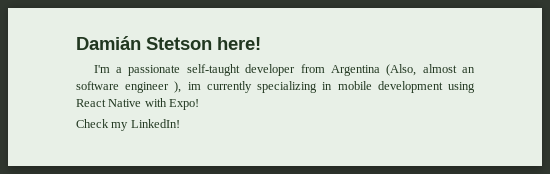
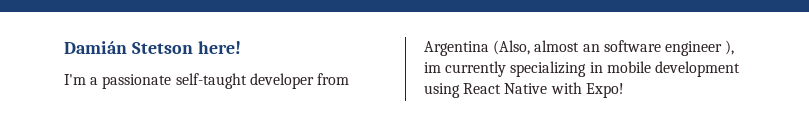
- Check my LinkedIn!

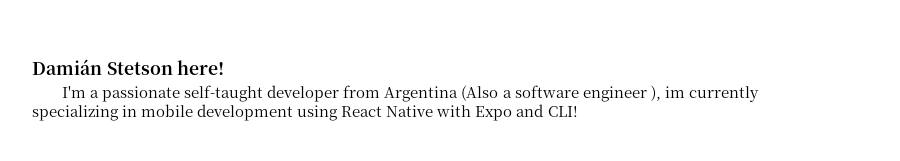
- I'm a passionate self-taught developer from Argentina (Also, almost an software engineer ), im currently specializing in mobile development using React Native with Expo!
+ I'm a passionate self-taught developer from Argentina (Also a software engineer ), im currently specializing in mobile development using React Native with Expo and CLI!

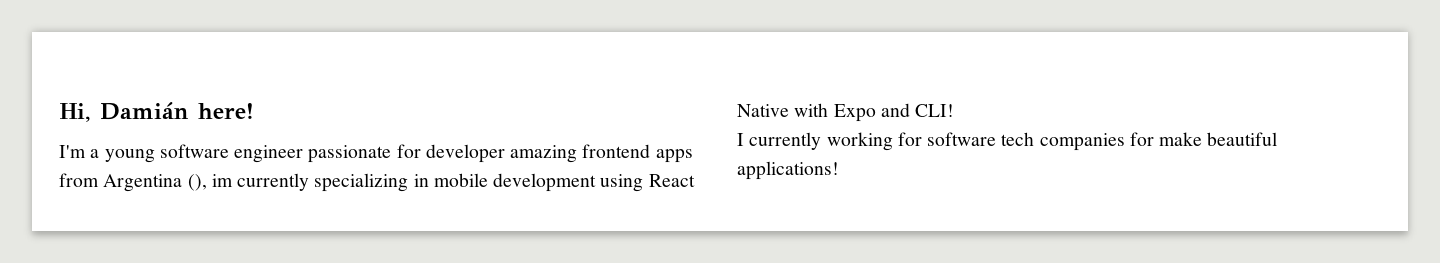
- Damián Stetson here!
+ Hi, Damián here!
- I'm a passionate self-taught developer from Argentina (Also a software engineer ), im currently specializing in mobile development using React Native with Expo and CLI!
+ I'm a young software engineer passionate for developer amazing frontend apps from Argentina (), im currently specializing in mobile development using React Native with Expo and CLI!
+ I currently working for software tech companies for make beautiful applications!

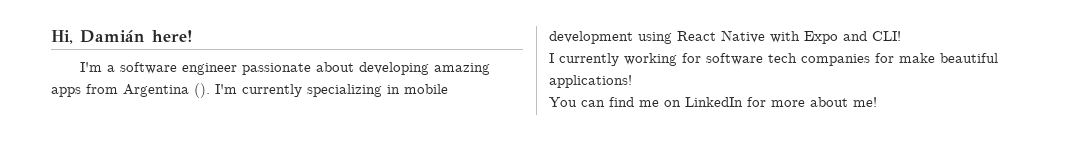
- I'm a young software engineer passionate for developer amazing frontend apps from Argentina (), im currently specializing in mobile development using React Native with Expo and CLI!
+ I'm a software engineer passionate about developing amazing apps from Argentina (). I'm currently specializing in mobile development using React Native with Expo and CLI!
+ You can find me on LinkedIn for more about me!

